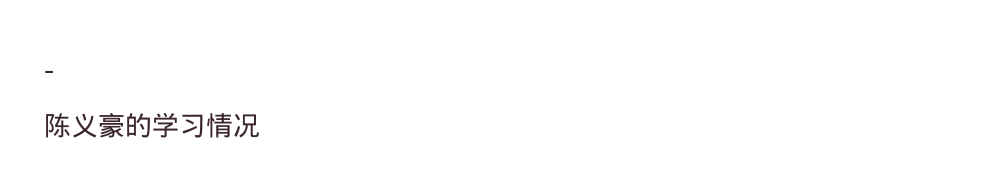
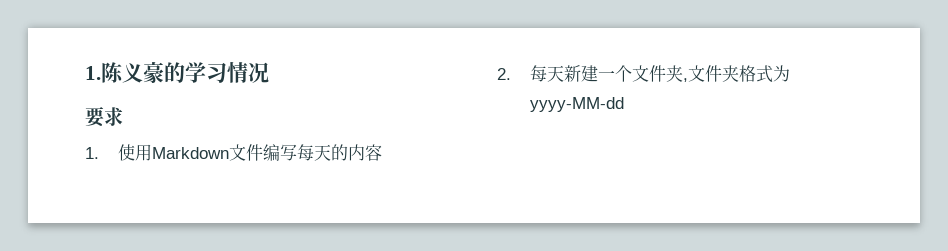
- -
- 陈义豪的学习情况
+ 1.陈义豪的学习情况
+ 要求
+ 1.使用Markdown文件编写每天的内容
+ 2.每天新建一个文件夹,文件夹格式为yyyy-MM-dd

